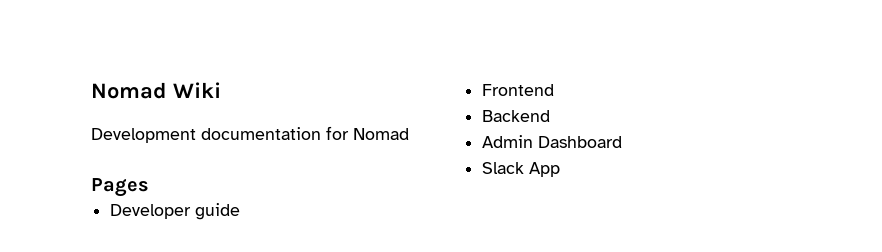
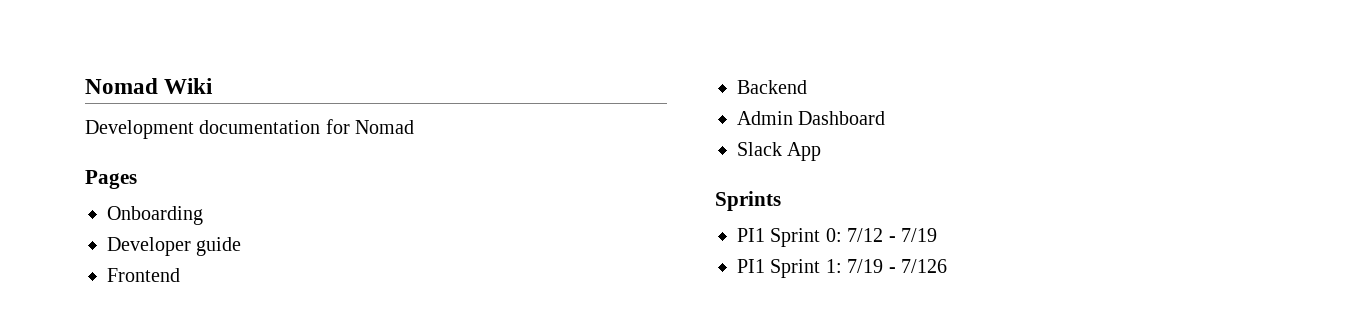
+ Onboarding
+ Sprints
+ PI1 Sprint 0: 7/12 - 7/19
+ PI1 Sprint 1: 7/19 - 7/126

